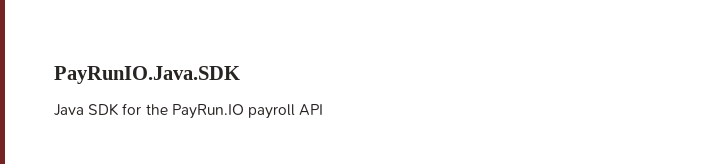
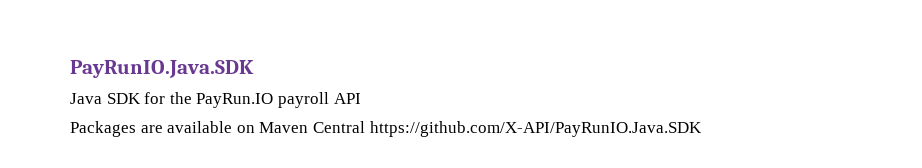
+ Packages are available on Maven Central https://github.com/X-API/PayRunIO.Java.SDK

